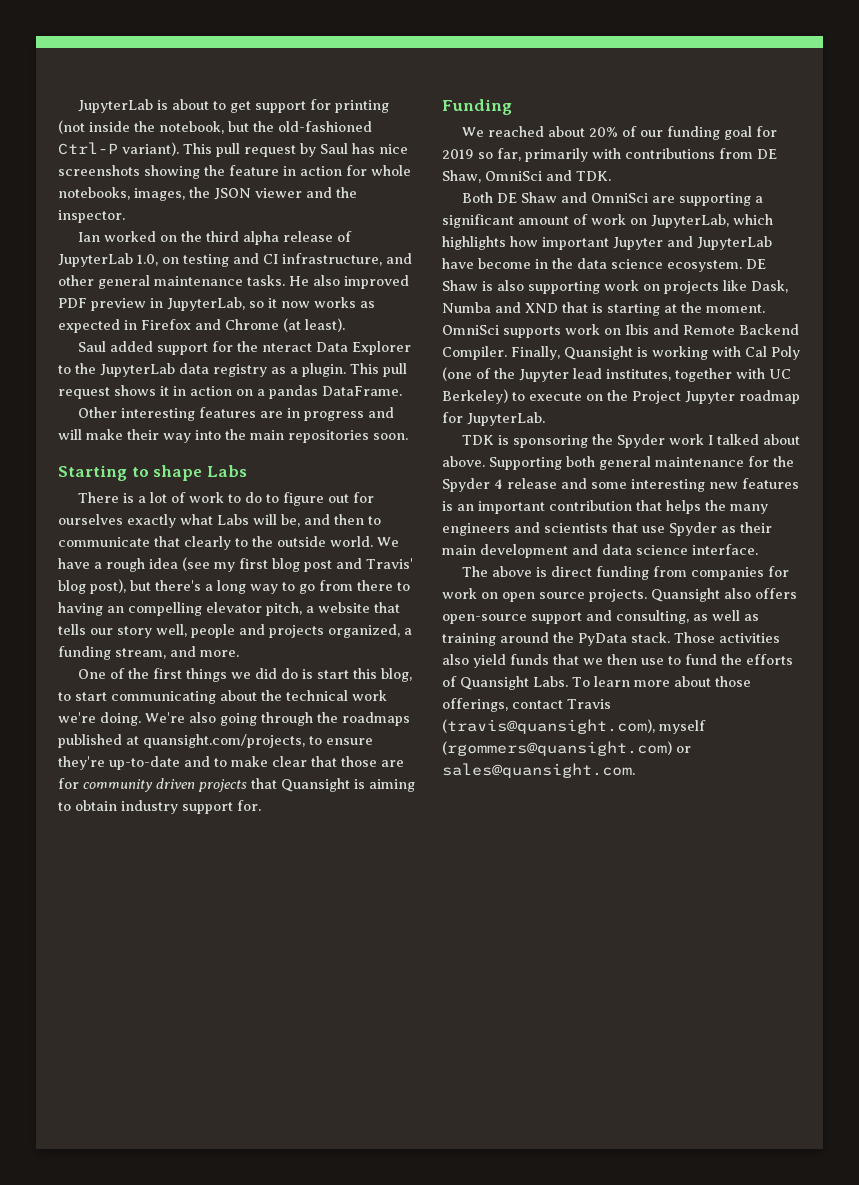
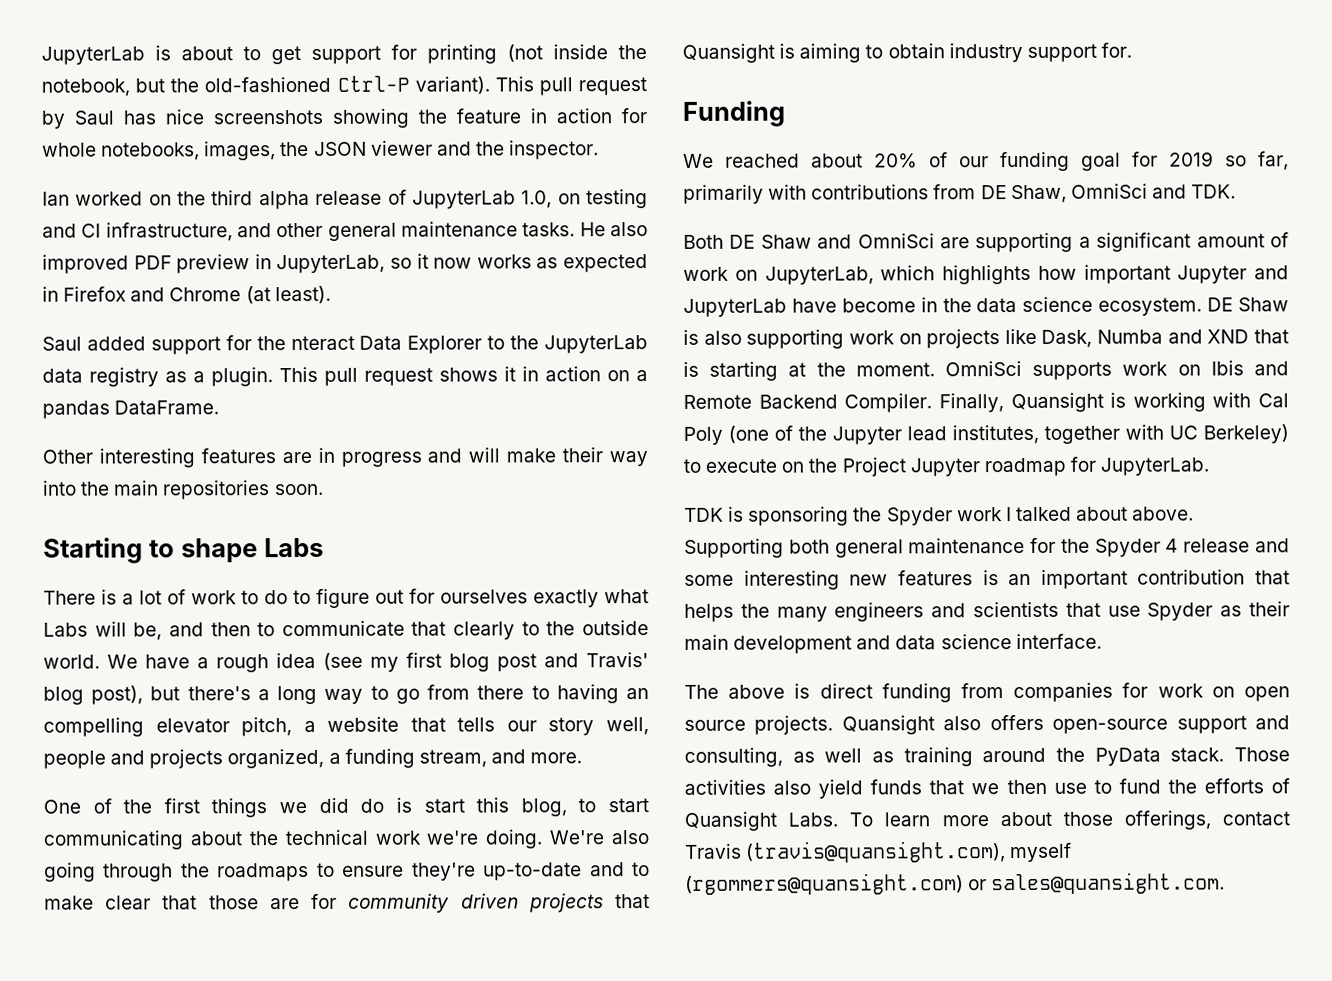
- We're also going through the roadmaps published at quansight.com/projects, to ensure they're up-to-date and to make clear that those are for community driven projects that Quansight is aiming to obtain industry support for.
+ We're also going through the roadmaps to ensure they're up-to-date and to make clear that those are for community driven projects that Quansight is aiming to obtain industry support for.

